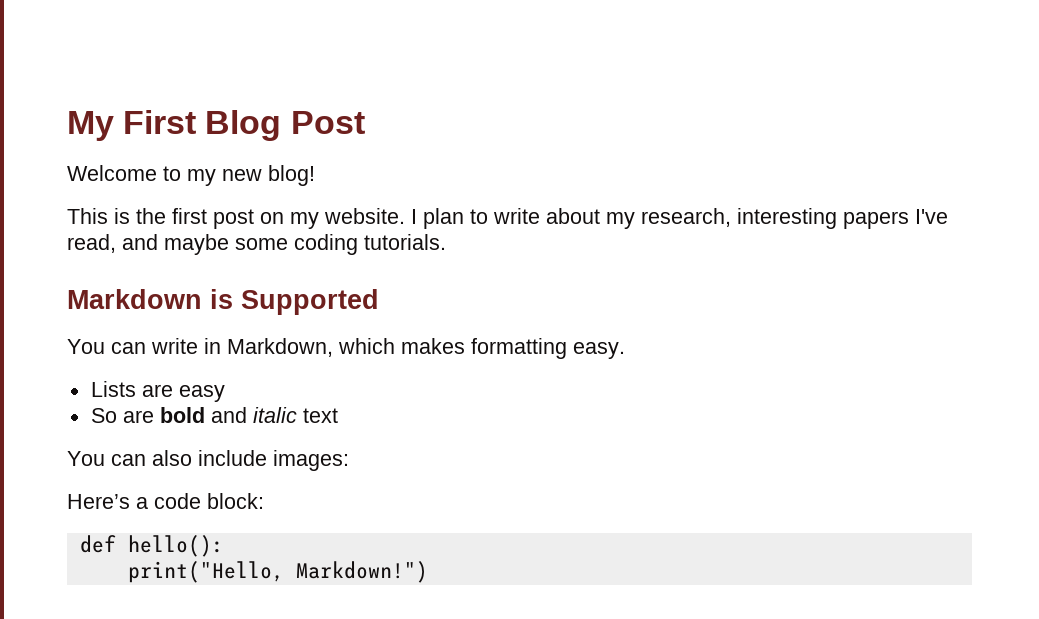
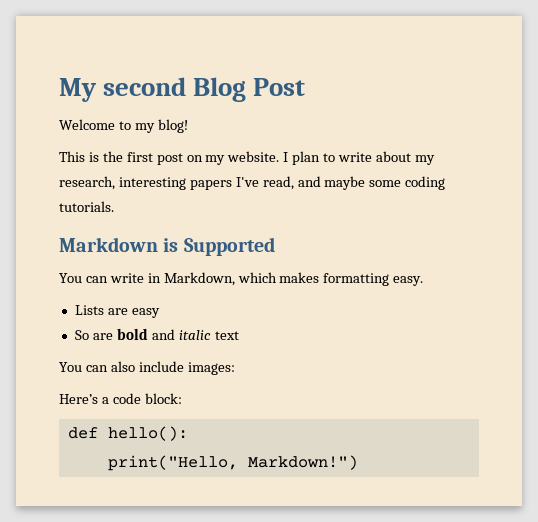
- My First Blog Post
+ My second Blog Post
- Welcome to my new blog!
+ Welcome to my blog!

